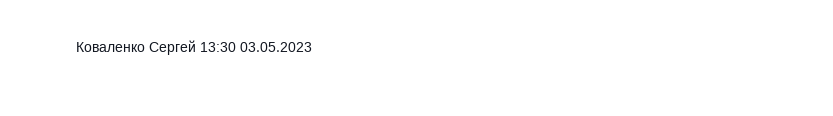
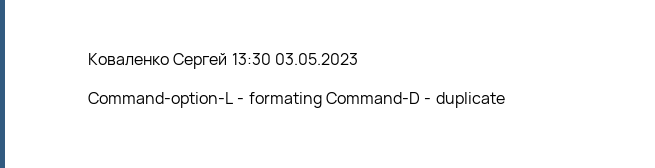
+ Command-option-L - formating Command-D - duplicate

